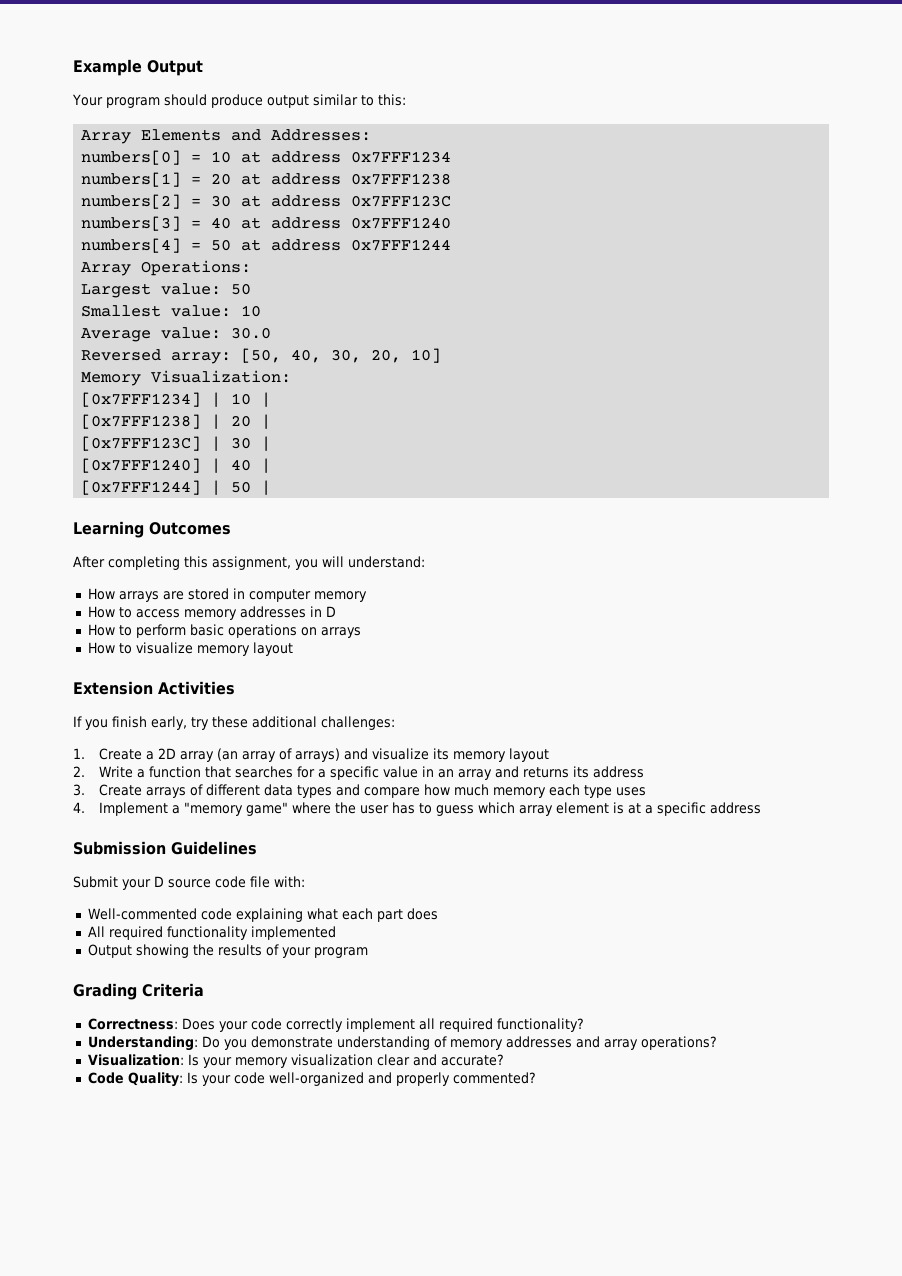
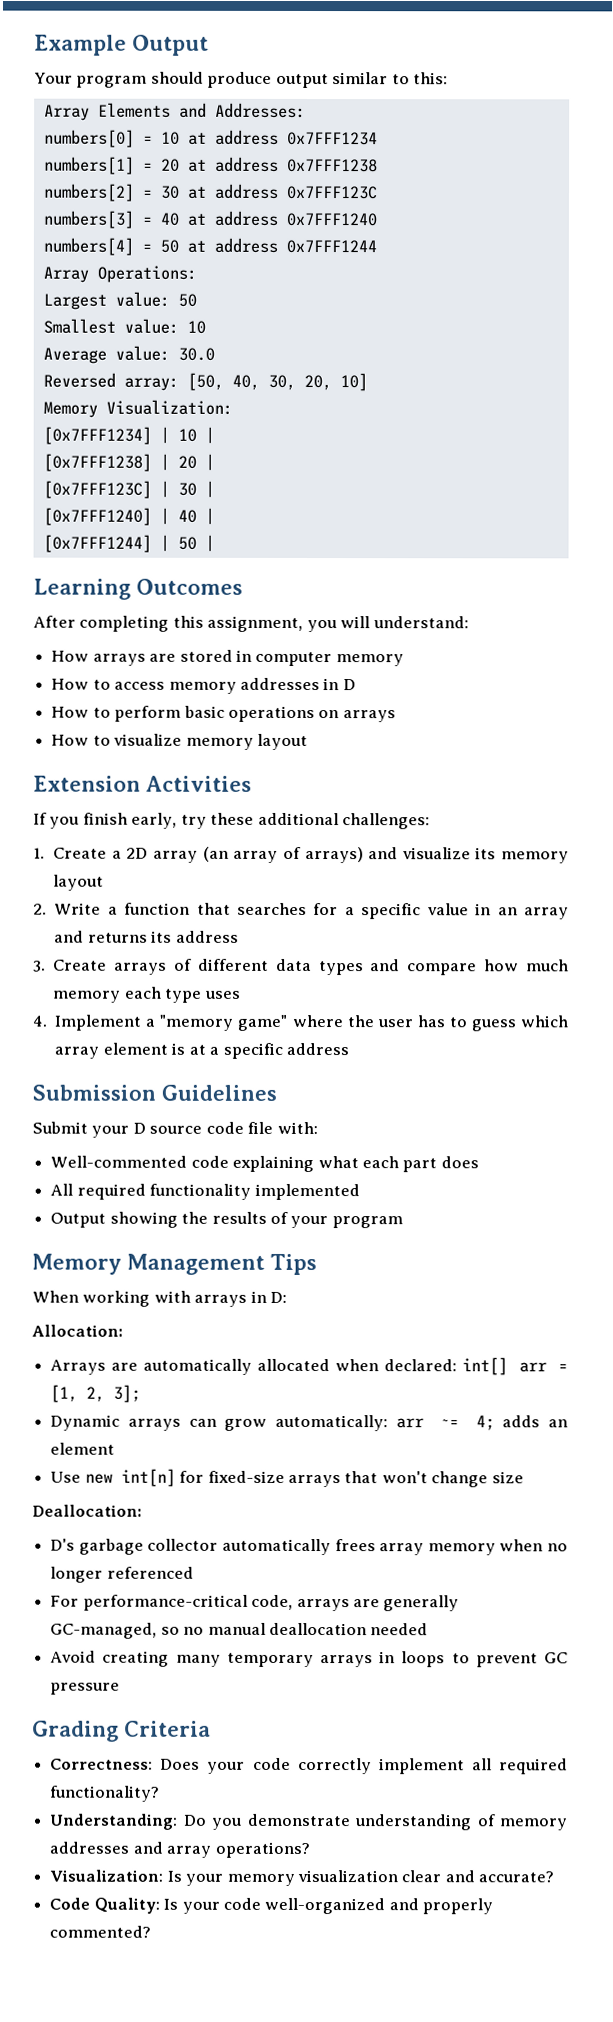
+ Memory Management Tips
+ When working with arrays in D:
+ Allocation:
+ Arrays are automatically allocated when declared: int[] arr = [1, 2, 3];
+ Dynamic arrays can grow automatically: arr ~= 4; adds an element
+ Use new int[n] for fixed-size arrays that won't change size
+ Deallocation:
+ D's garbage collector automatically frees array memory when no longer referenced
+ For performance-critical code, arrays are generally GC-managed, so no manual deallocation needed
+ Avoid creating many temporary arrays in loops to prevent GC pressure

